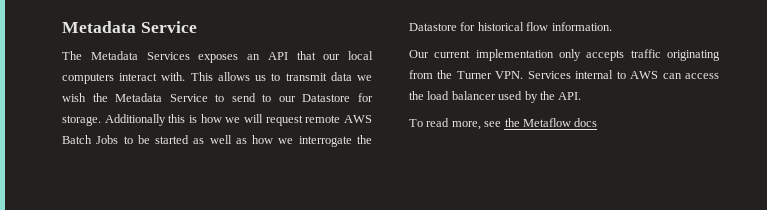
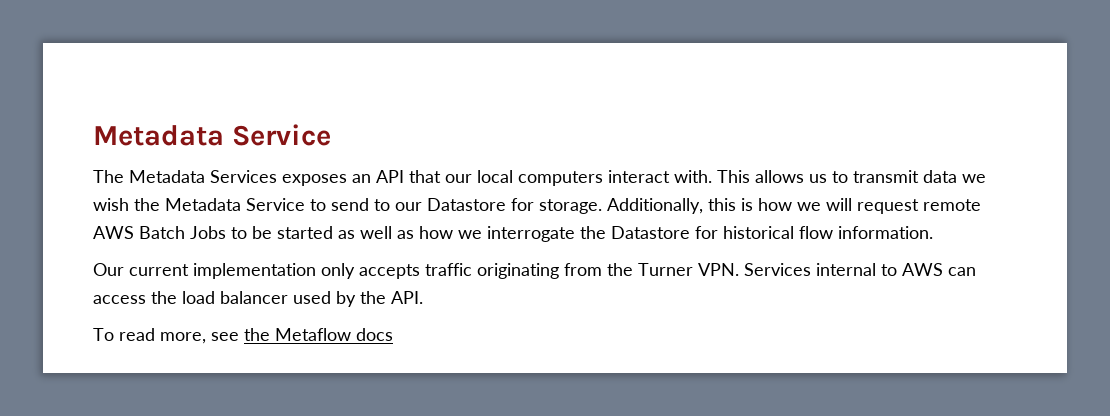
- Additionally this is how we will request remote AWS Batch Jobs to be started as well as how we interrogate the Datastore for historical flow information.
+ Additionally, this is how we will request remote AWS Batch Jobs to be started as well as how we interrogate the Datastore for historical flow information.

